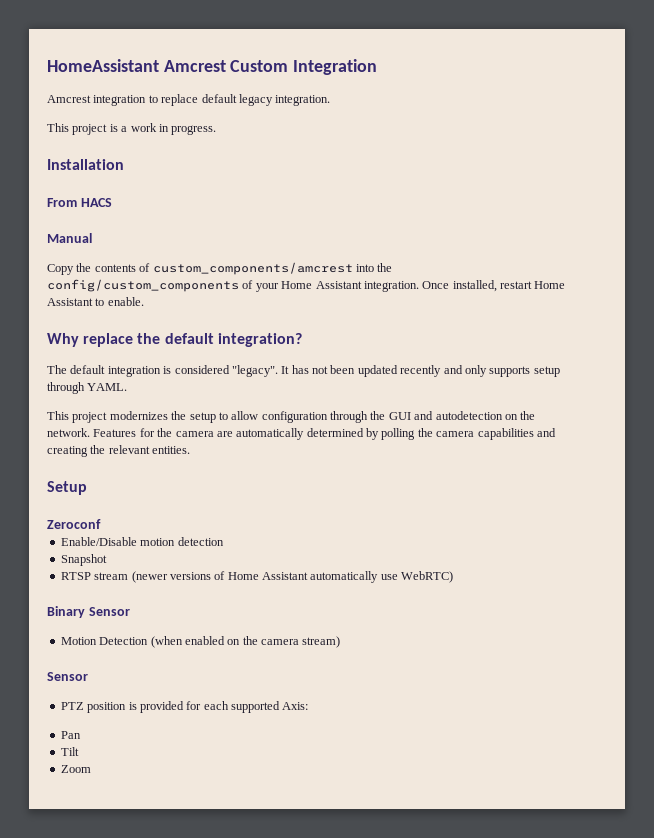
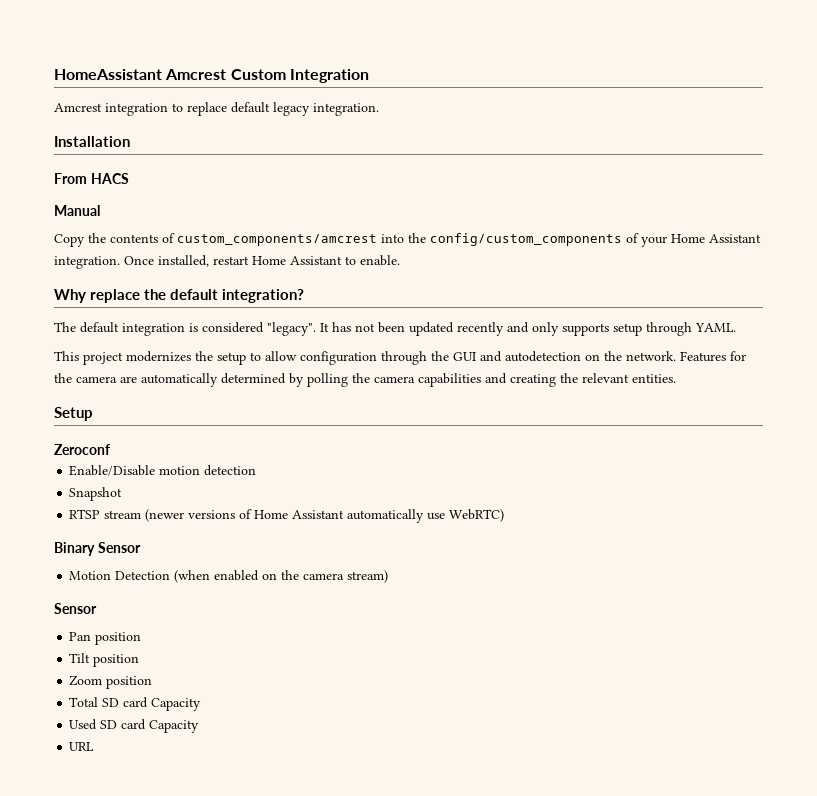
- This project is a work in progress.
- PTZ position is provided for each supported Axis:
- Pan
+ Pan position
- Tilt
+ Tilt position
- Zoom
+ Zoom position
+ Total SD card Capacity
+ Used SD card Capacity
+ URL

